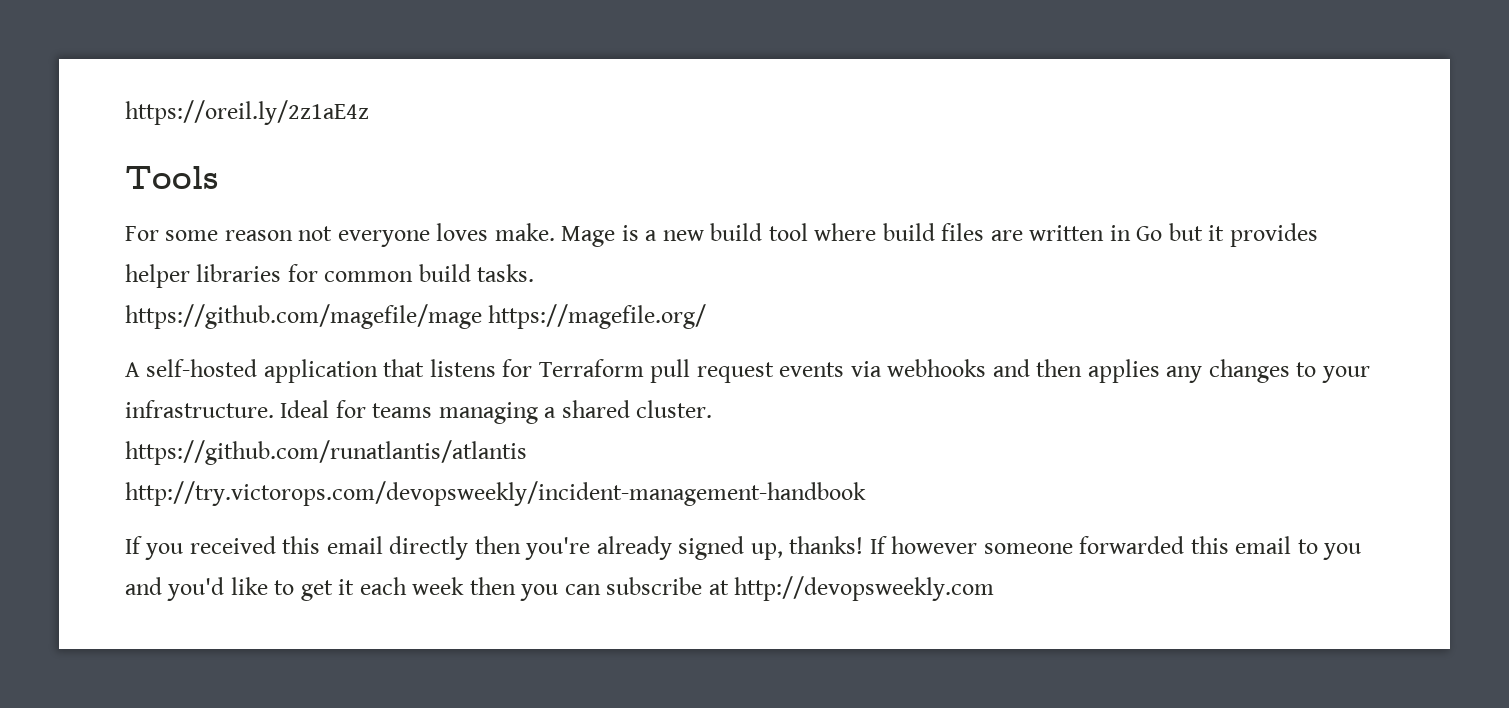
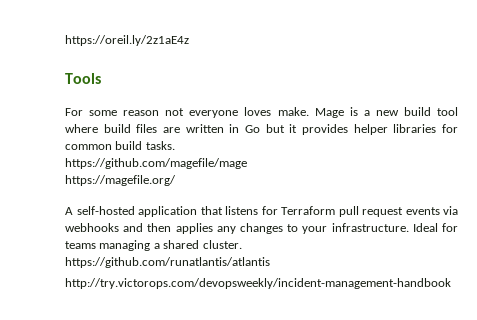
- https://github.com/magefile/mage https://magefile.org/
+ https://github.com/magefile/mage
+ https://magefile.org/
- If you received this email directly then you're already signed up, thanks! If however someone forwarded this email to you and you'd like to get it each week then you can subscribe at http://devopsweekly.com

